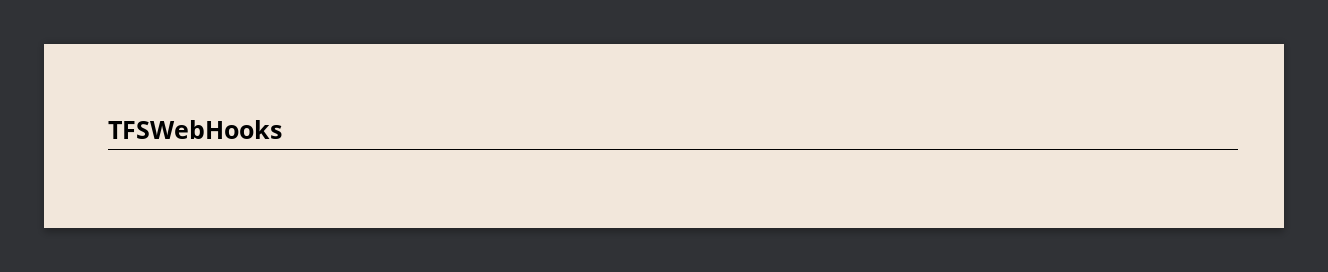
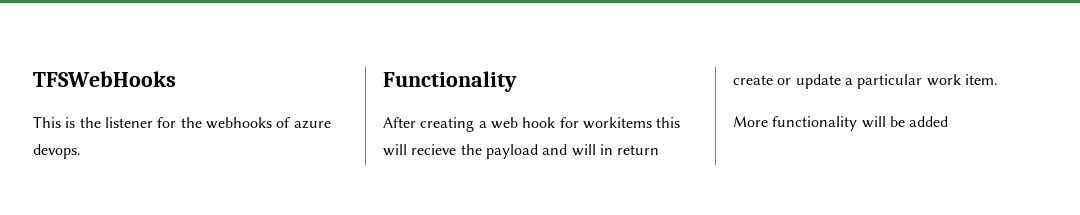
+ This is the listener for the webhooks of azure devops.
+ Functionality
+ After creating a web hook for workitems this will recieve the payload and will in return create or update a particular work item.
+ More functionality will be added

